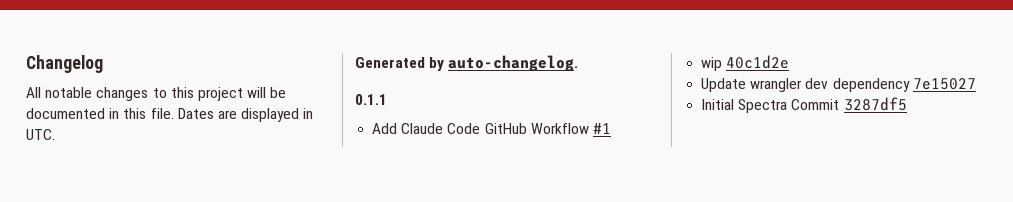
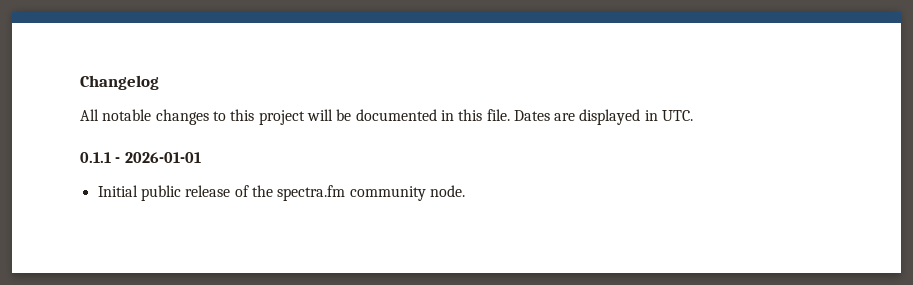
- Generated by auto-changelog.
- 0.1.1
- Add Claude Code GitHub Workflow #1
- wip 40c1d2e
- Update wrangler dev dependency 7e15027
- Initial Spectra Commit 3287df5
+ 0.1.1 - 2026-01-01
+ Initial public release of the spectra.fm community node.

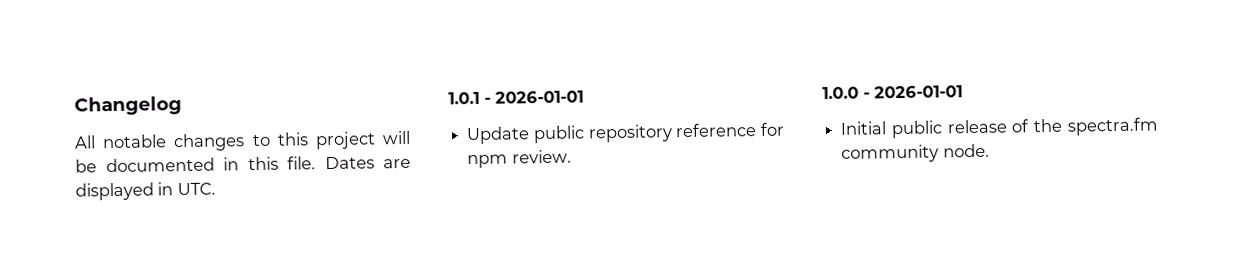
- 0.1.1 - 2026-01-01
+ 1.0.1 - 2026-01-01
+ Update public repository reference for npm review.
+ 1.0.0 - 2026-01-01

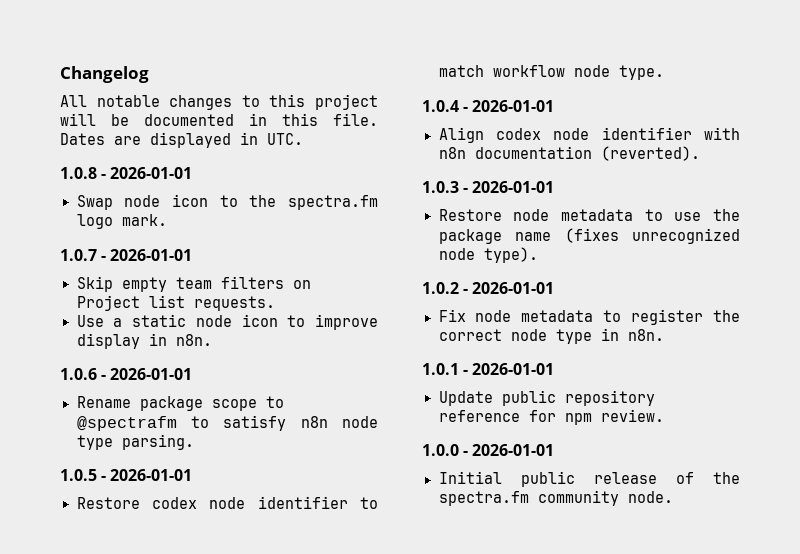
+ 1.0.8 - 2026-01-01
+ Swap node icon to the spectra.fm logo mark.
+ 1.0.7 - 2026-01-01
+ Skip empty team filters on Project list requests.
+ Use a static node icon to improve display in n8n.
+ 1.0.6 - 2026-01-01
+ Rename package scope to @spectrafm to satisfy n8n node type parsing.
+ 1.0.5 - 2026-01-01
+ Restore codex node identifier to match workflow node type.
+ 1.0.4 - 2026-01-01
+ Align codex node identifier with n8n documentation (reverted).
+ 1.0.3 - 2026-01-01
+ Restore node metadata to use the package name (fixes unrecognized node type).
+ 1.0.2 - 2026-01-01
+ Fix node metadata to register the correct node type in n8n.

